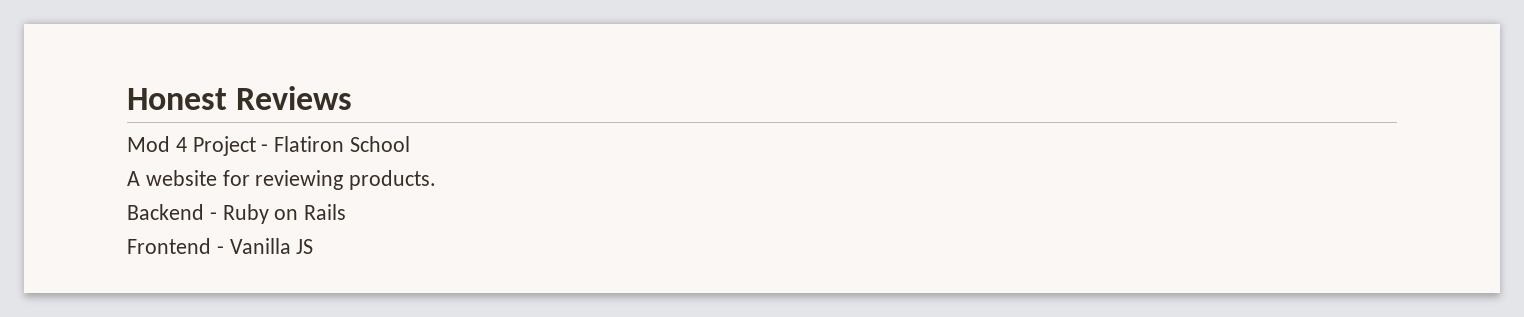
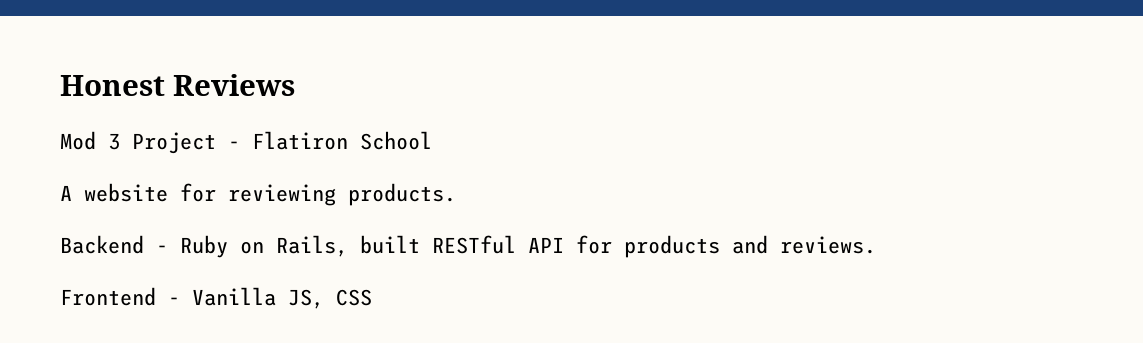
- Mod 4 Project - Flatiron School
+ Mod 3 Project - Flatiron School
- Backend - Ruby on Rails
+ Backend - Ruby on Rails, built RESTful API for products and reviews.
- Frontend - Vanilla JS
+ Frontend - Vanilla JS, CSS

